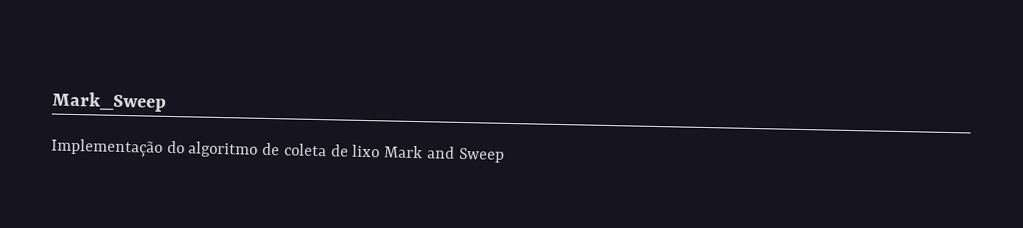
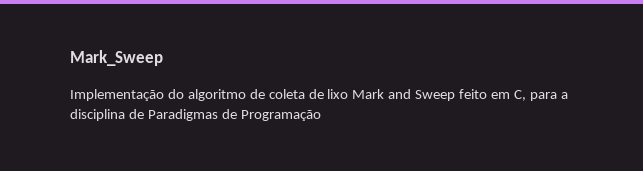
- Implementação do algoritmo de coleta de lixo Mark and Sweep
+ Implementação do algoritmo de coleta de lixo Mark and Sweep feito em C, para a disciplina de Paradigmas de Programação

